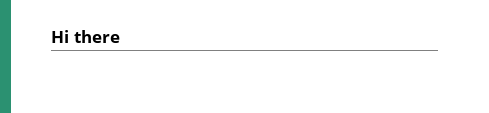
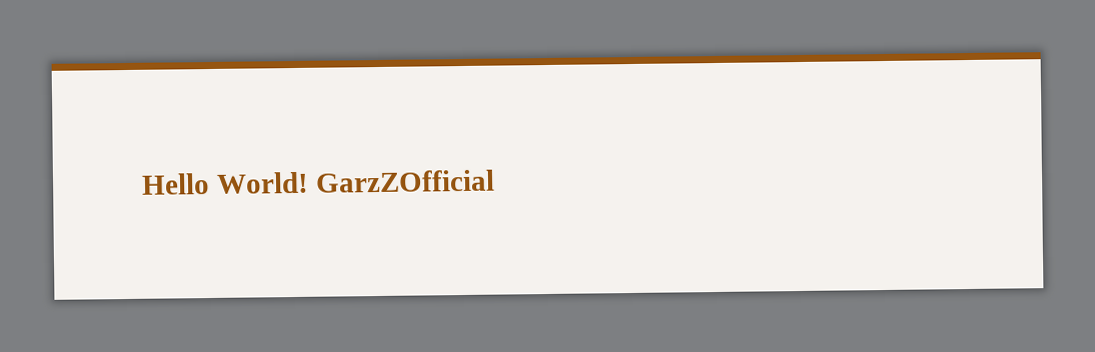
- Hi there
+ Hello World! GarzZOfficial

